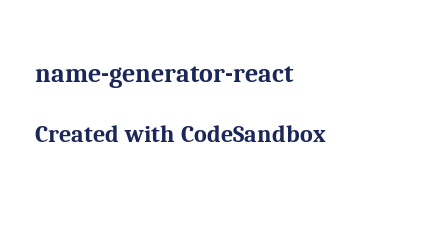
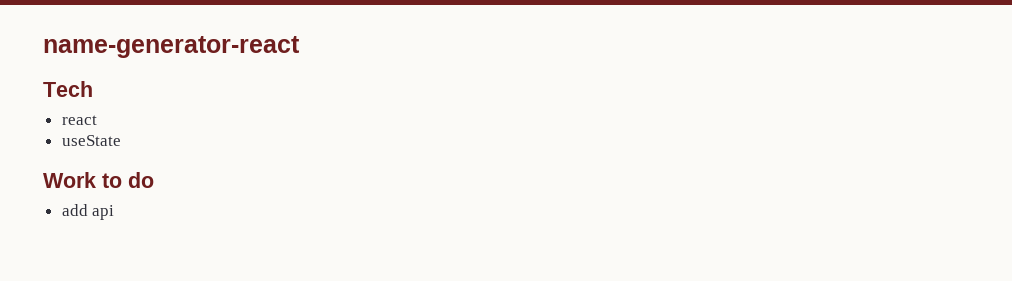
- Created with CodeSandbox
+ Tech
+ react
+ useState
+ Work to do
+ add api

